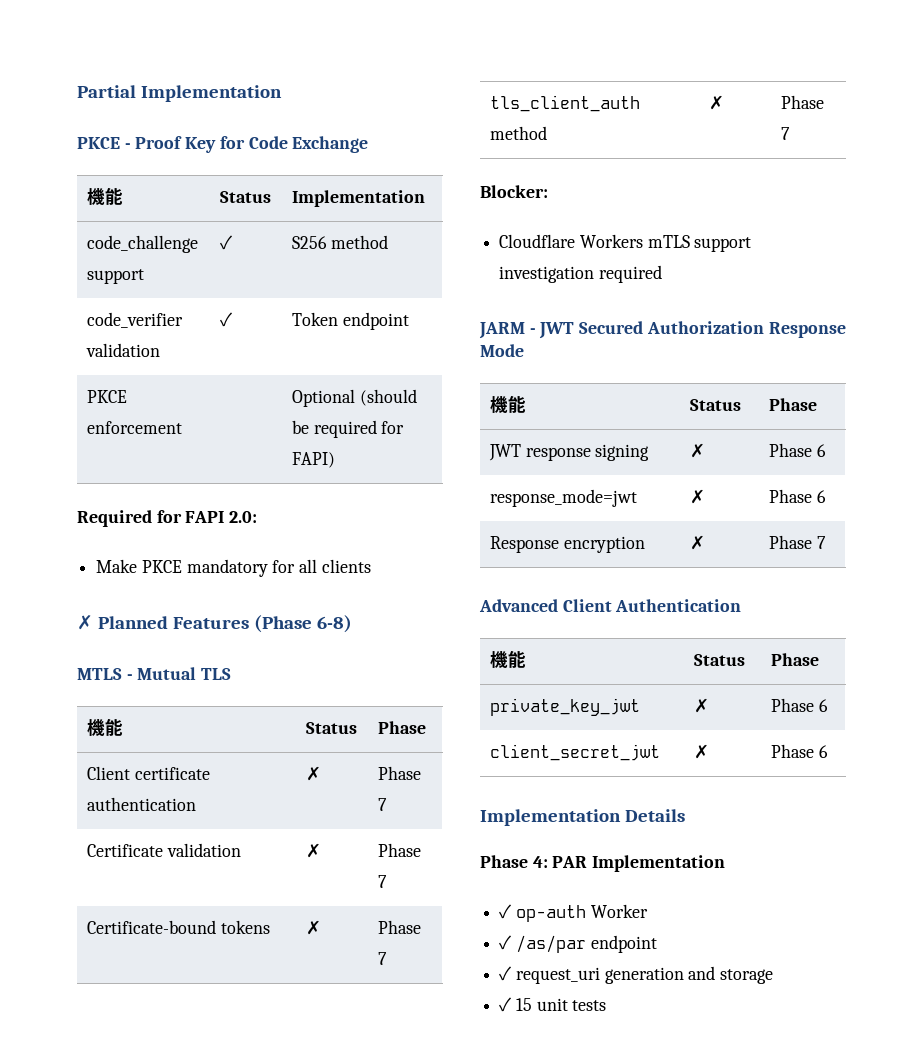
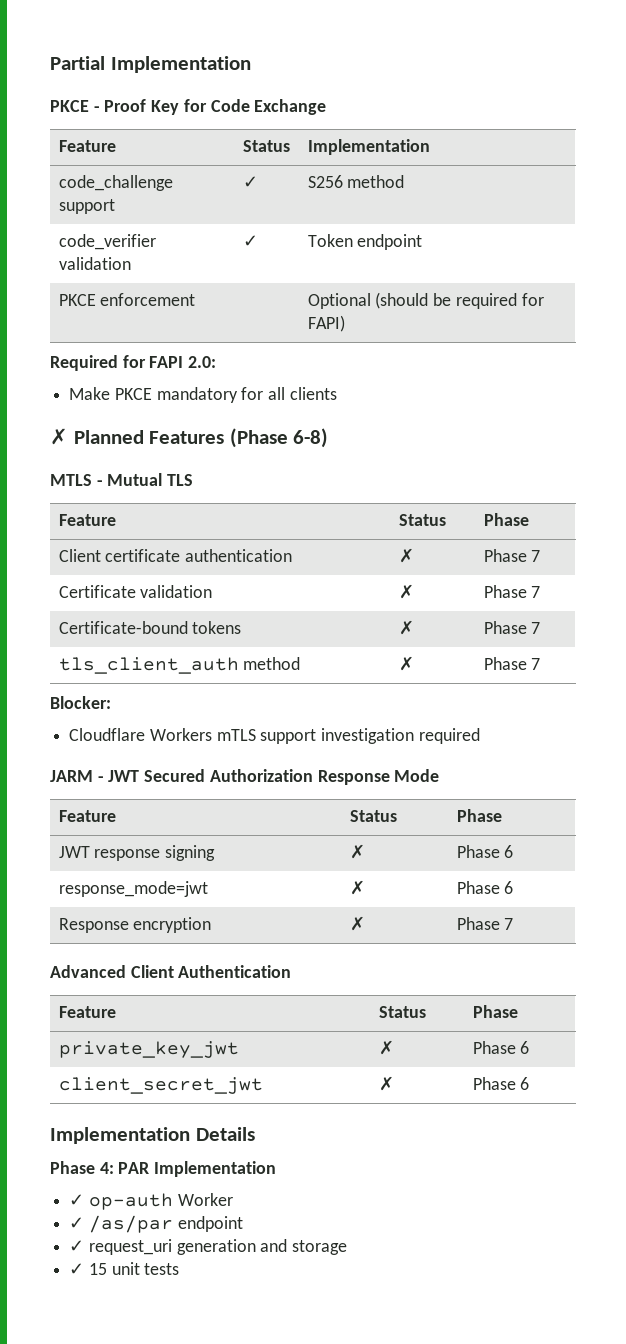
- 機能 | Status | Implementation
+ Feature | Status | Implementation
  MTLS - Mutual TLS
- 機能 | Status | Phase
+ Feature | Status | Phase
  JARM - JWT Secured Authorization Response Mode
- 機能 | Status | Phase
+ Feature | Status | Phase
  Advanced Client Authentication
- 機能 | Status | Phase
+ Feature | Status | Phase

